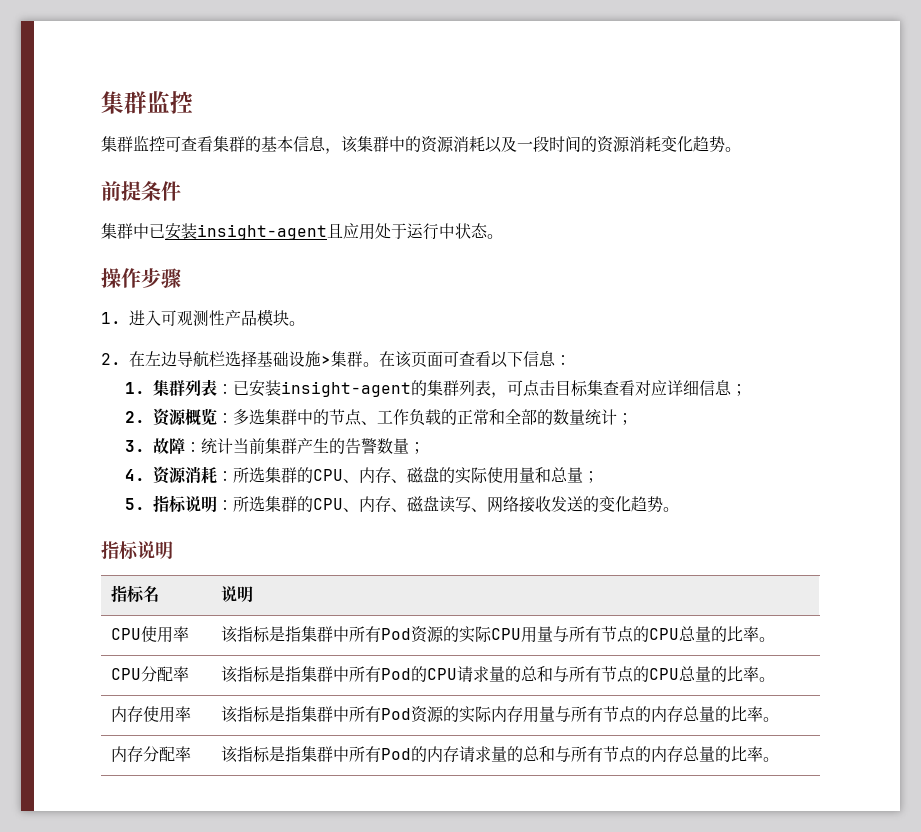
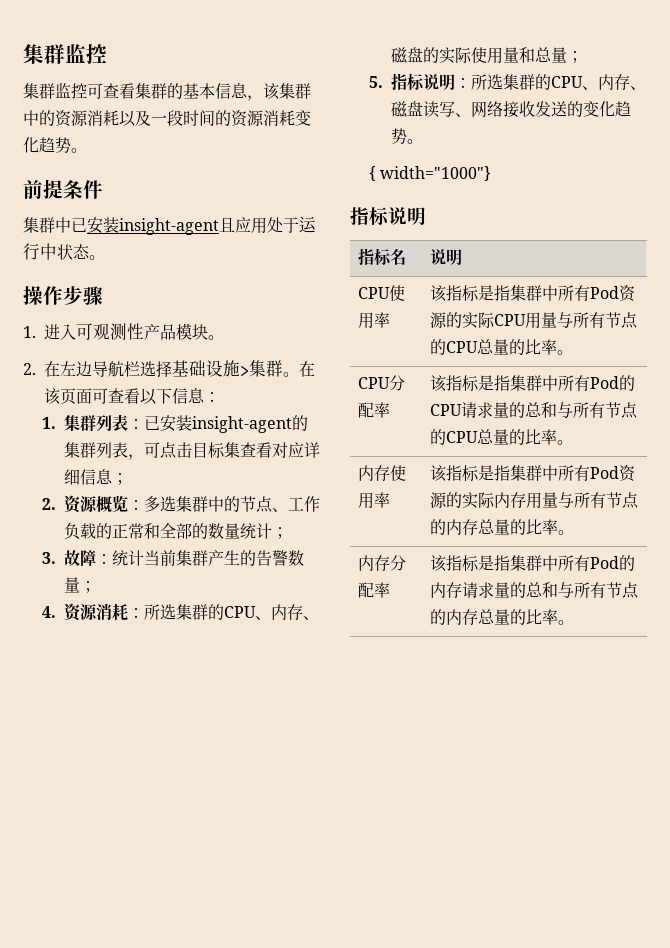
+ { width="1000"}

